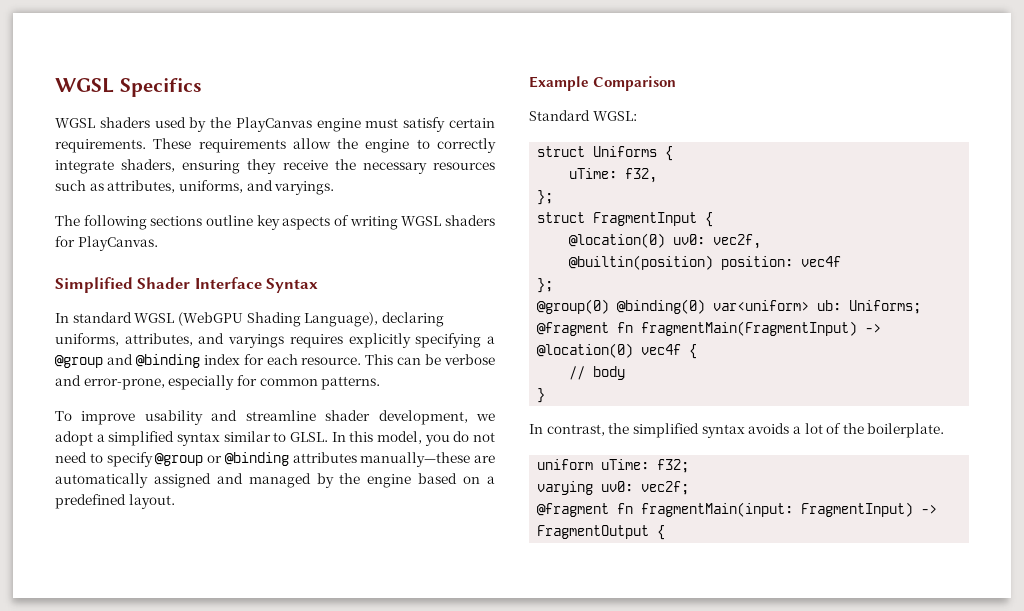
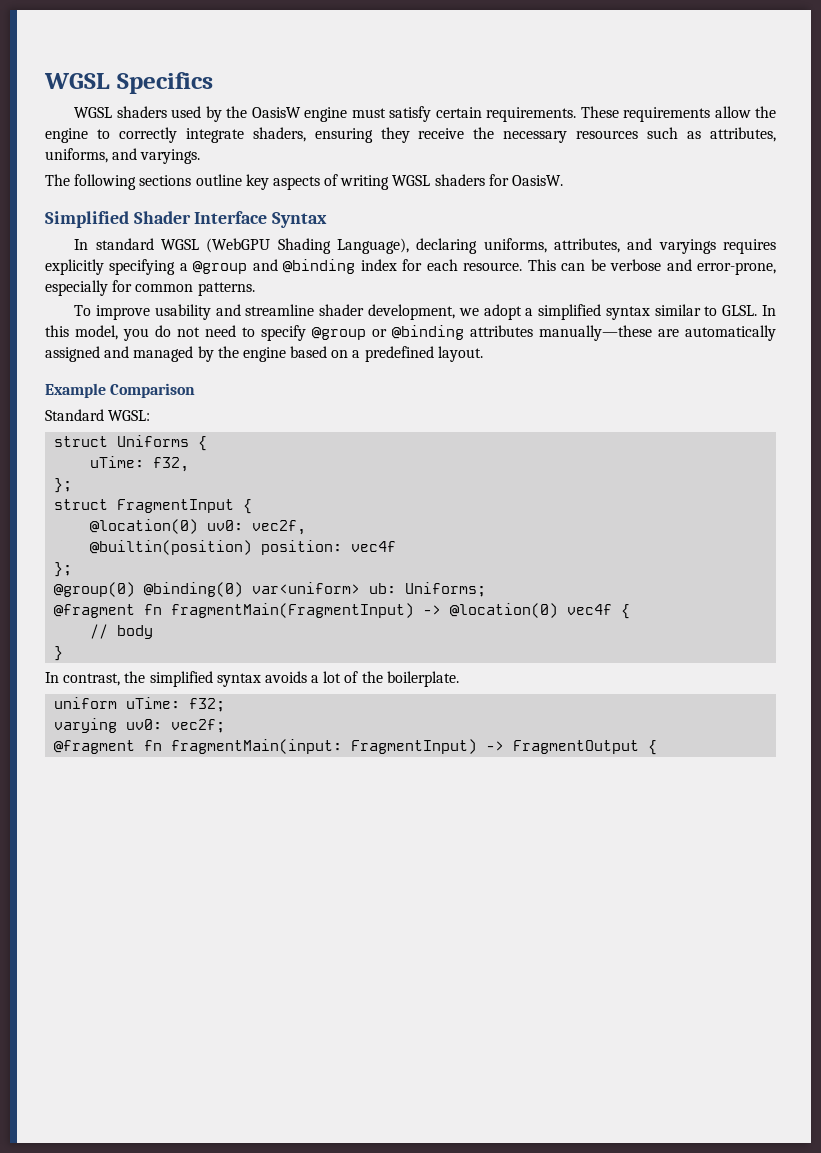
- WGSL shaders used by the PlayCanvas engine must satisfy certain requirements.
+ WGSL shaders used by the OasisW engine must satisfy certain requirements.
- The following sections outline key aspects of writing WGSL shaders for PlayCanvas.
+ The following sections outline key aspects of writing WGSL shaders for OasisW.

